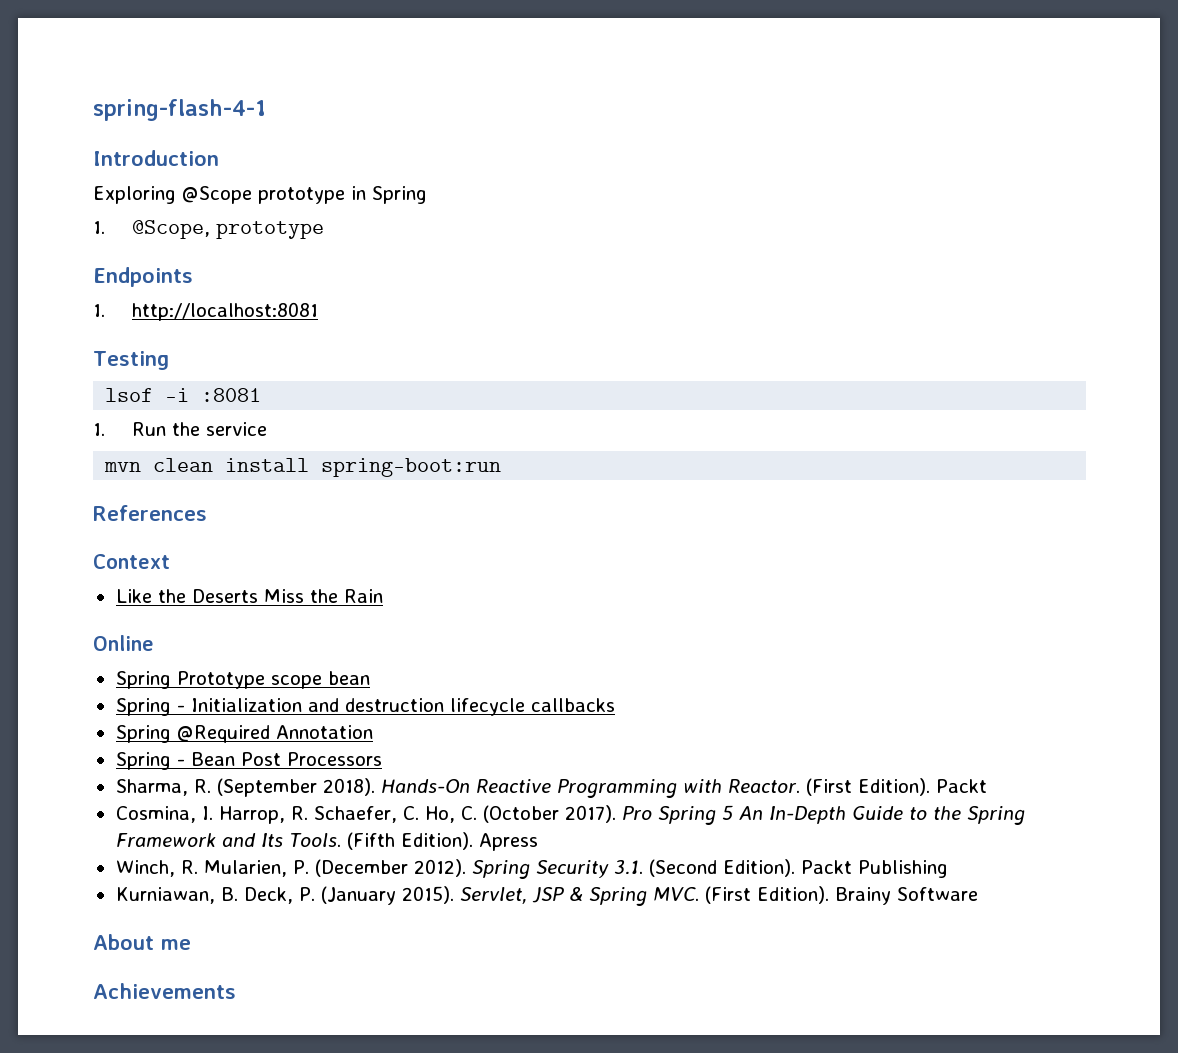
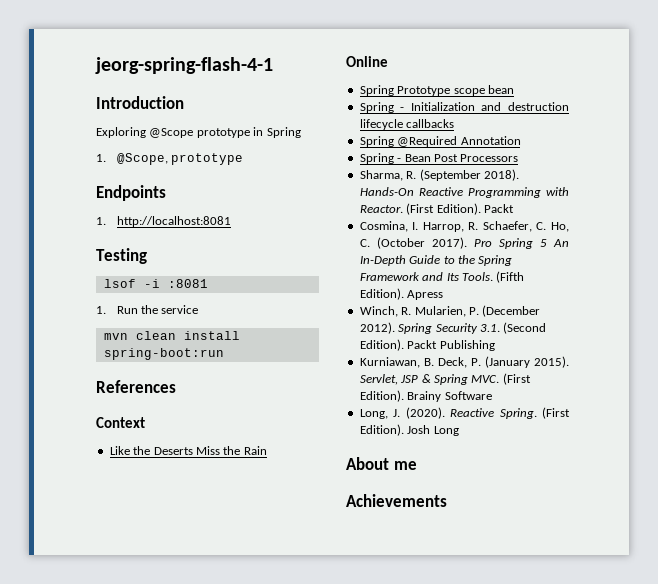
- spring-flash-4-1
+ jeorg-spring-flash-4-1
+ Long, J. (2020). Reactive Spring. (First Edition). Josh Long

